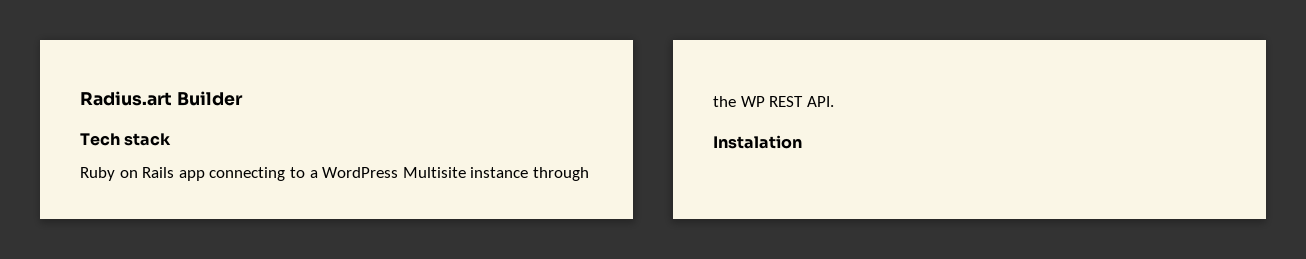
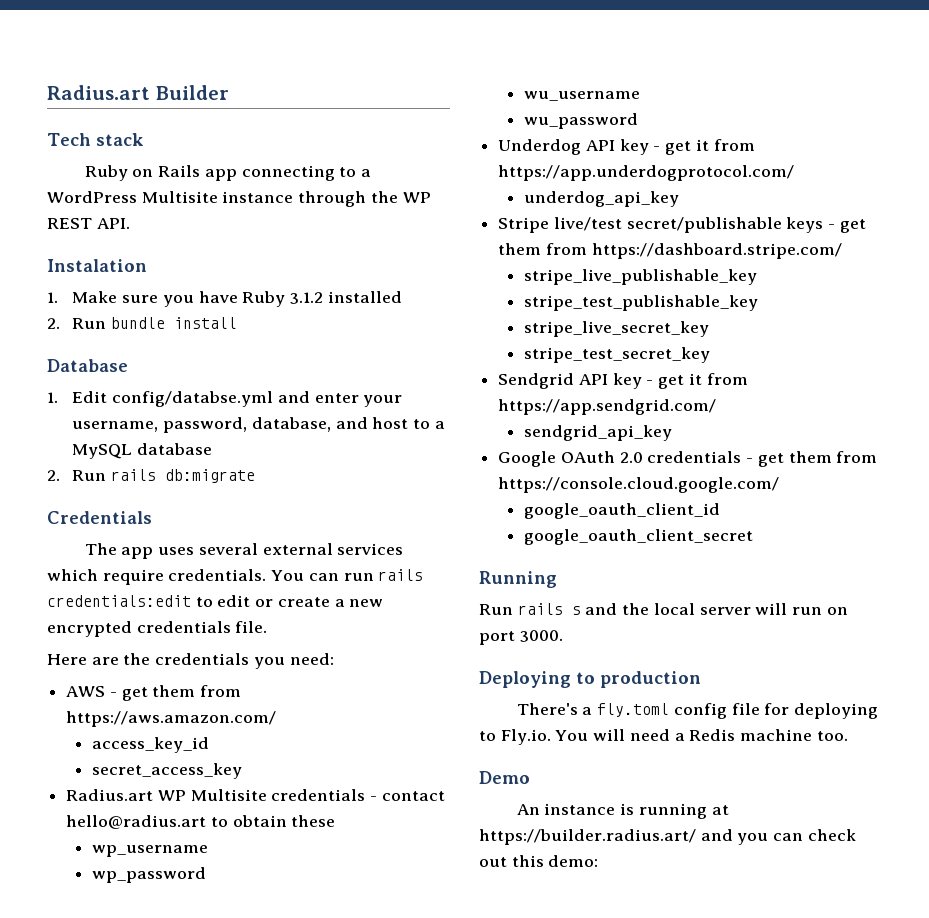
+ 1. Make sure you have Ruby 3.1.2 installed
+ 2. Run bundle install
+ Database
+ 1. Edit config/databse.yml and enter your username, password, database, and host to a MySQL database
+ 2. Run rails db:migrate
+ Credentials
+ The app uses several external services which require credentials. You can run rails credentials:edit to edit or create a new encrypted credentials file.
+ Here are the credentials you need:
+ AWS - get them from https://aws.amazon.com/
+ access_key_id
+ secret_access_key
+ Radius.art WP Multisite credentials - contact hello@radius.art to obtain these
+ wp_username
+ wp_password
+ wu_username
+ wu_password
+ Underdog API key - get it from https://app.underdogprotocol.com/
+ underdog_api_key
+ Stripe live/test secret/publishable keys - get them from https://dashboard.stripe.com/
+ stripe_live_publishable_key
+ stripe_test_publishable_key
+ stripe_live_secret_key
+ stripe_test_secret_key
+ Sendgrid API key - get it from https://app.sendgrid.com/
+ sendgrid_api_key
+ Google OAuth 2.0 credentials - get them from https://console.cloud.google.com/
+ google_oauth_client_id
+ google_oauth_client_secret
+ Running
+ Run rails s and the local server will run on port 3000.
+ Deploying to production
+ There's a fly.toml config file for deploying to Fly.io. You will need a Redis machine too.
+ Demo
+ An instance is running at https://builder.radius.art/ and you can check out this demo:

